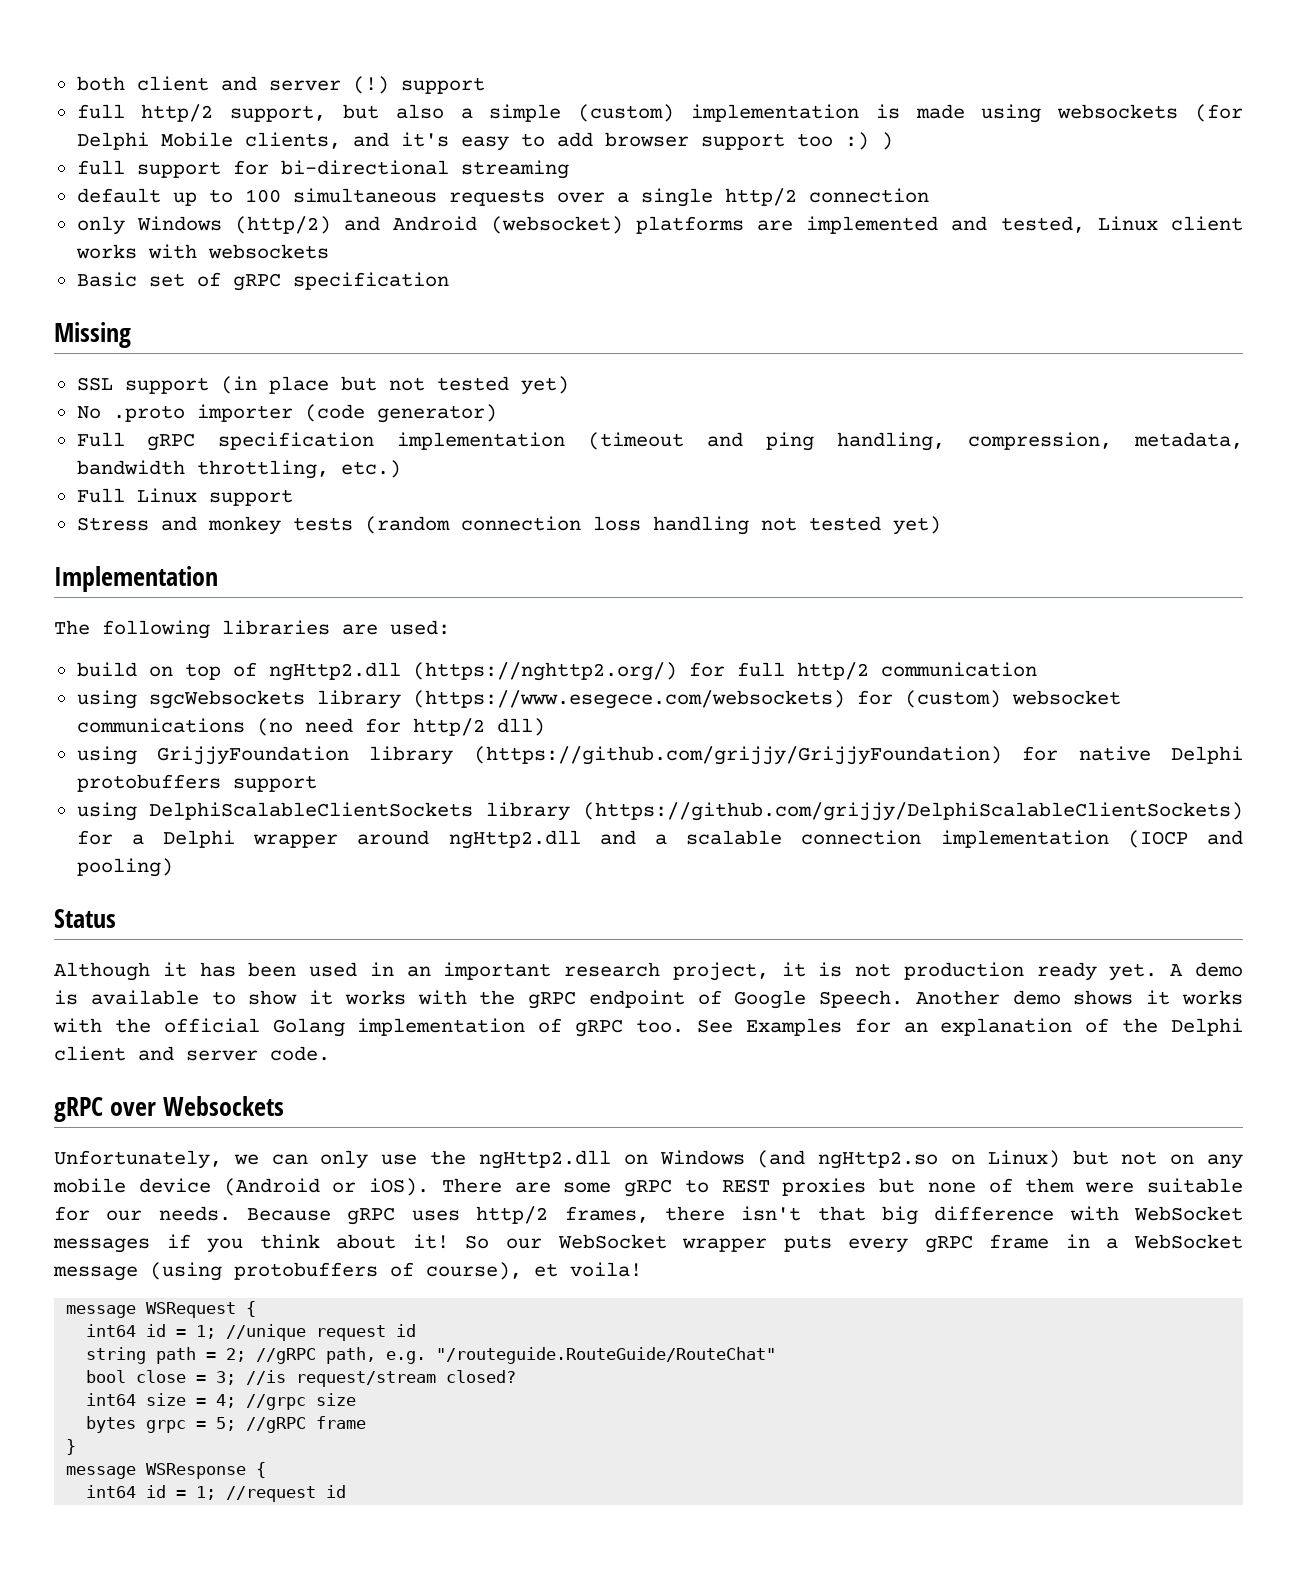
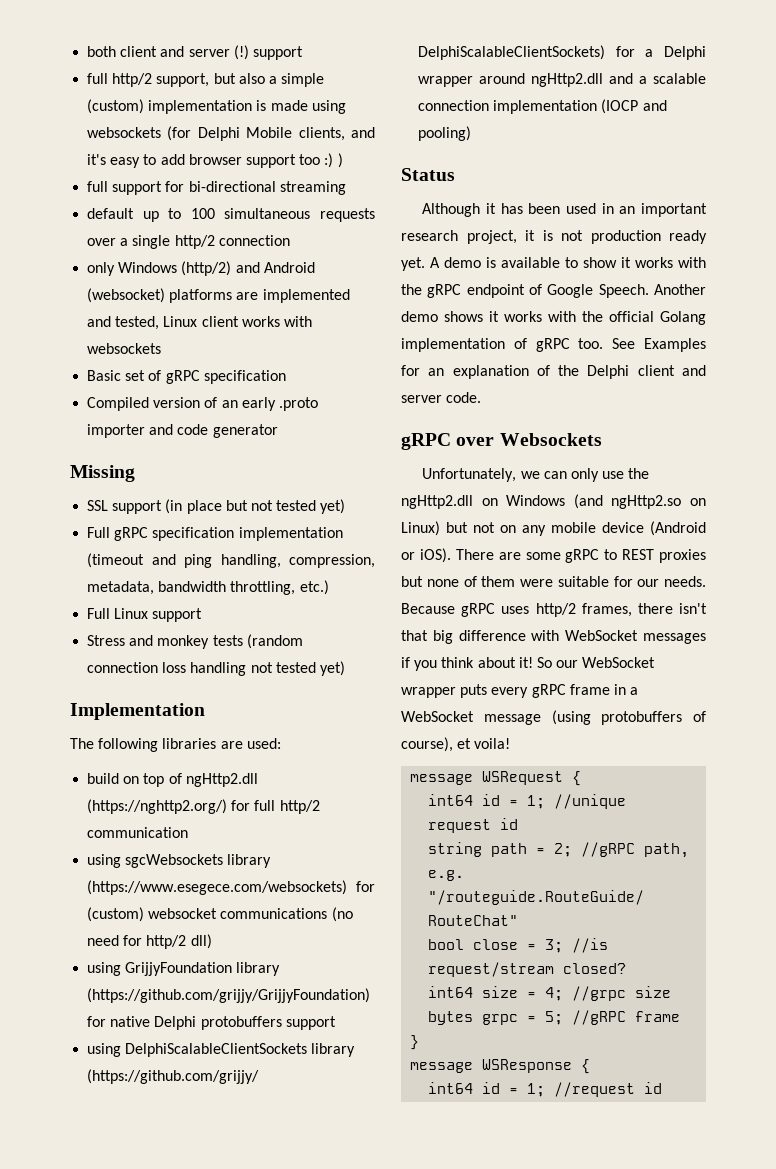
+ Compiled version of an early .proto importer and code generator
- No .proto importer (code generator)

